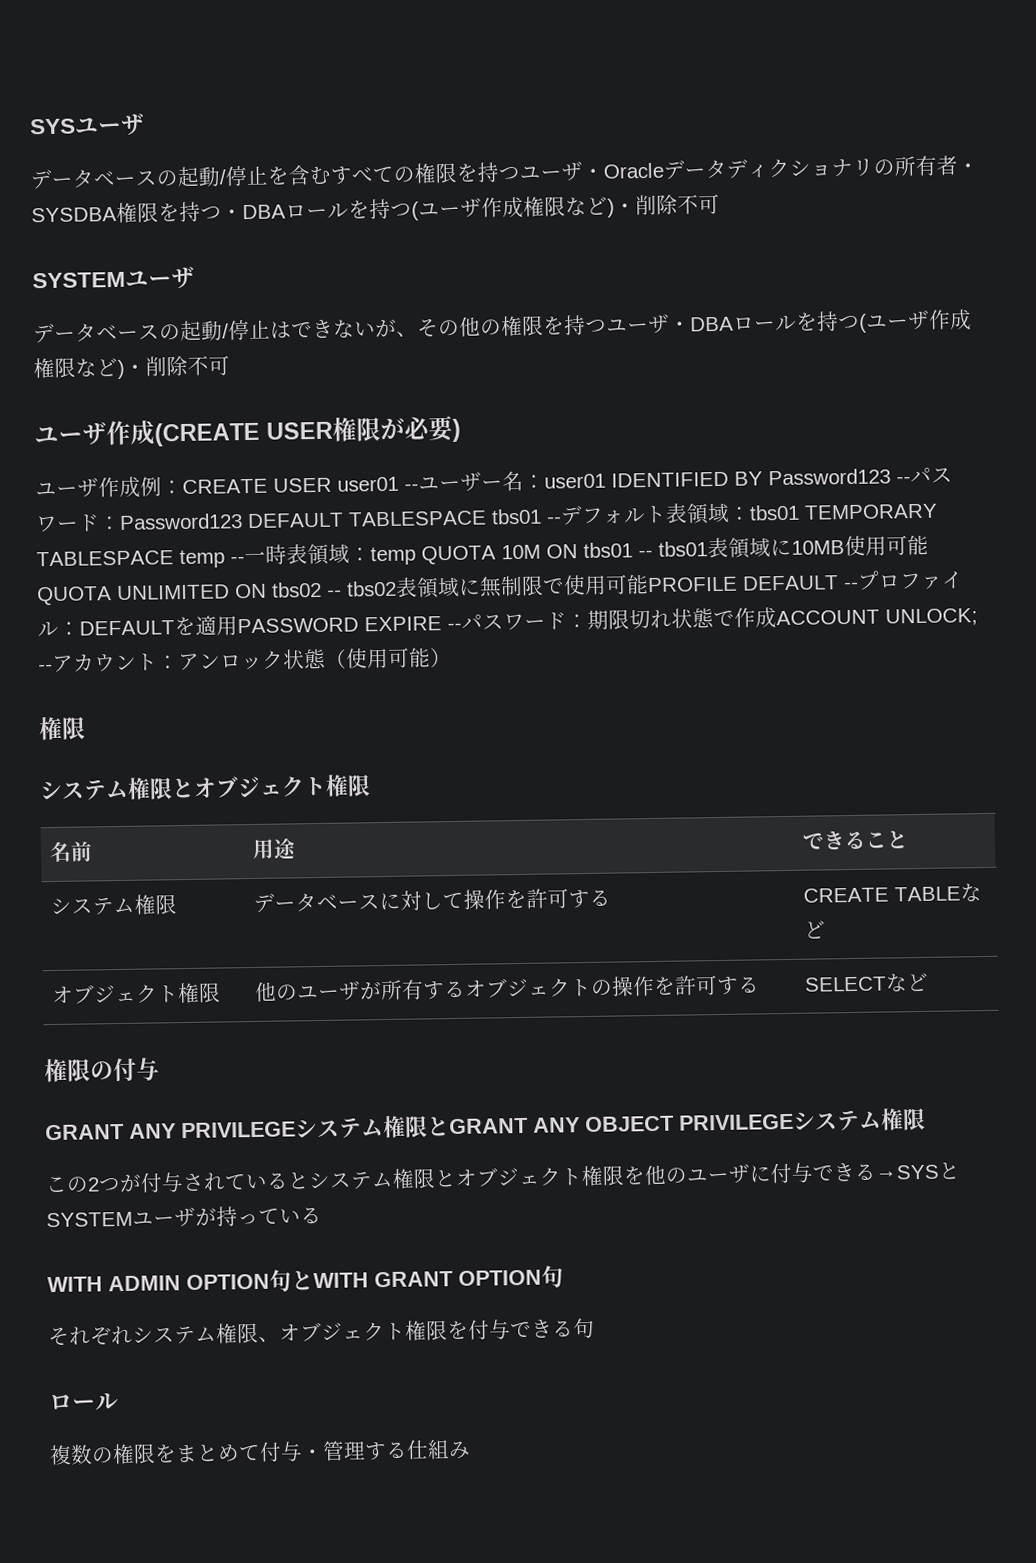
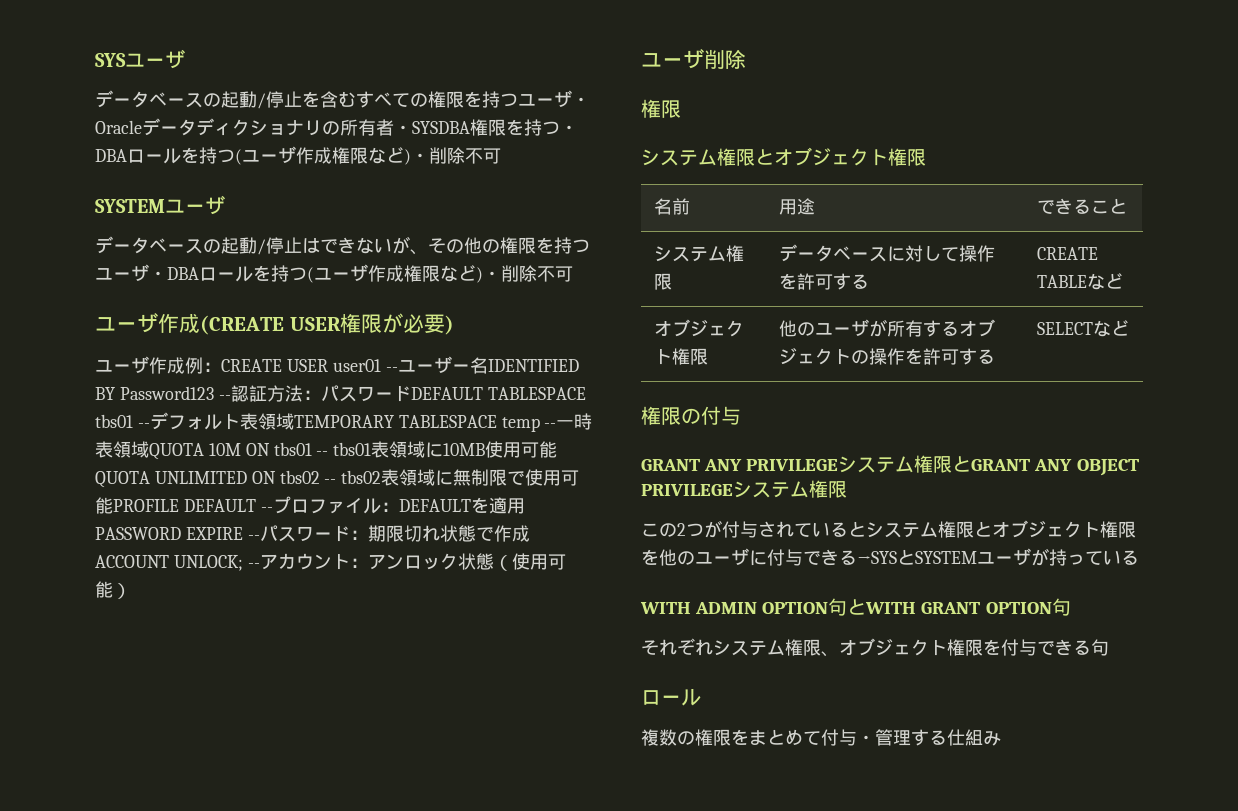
- CREATE USER user01 --ユーザー名：user01 IDENTIFIED BY Password123 --パスワード：Password123 DEFAULT TABLESPACE tbs01 --デフォルト表領域：tbs01 TEMPORARY TABLESPACE temp --一時表領域：temp QUOTA 10M ON tbs01 -- tbs01表領域に10MB使用可能QUOTA UNLIMITED ON tbs02 -- tbs02表領域に無制限で使用可能PROFILE DEFAULT --プロファイル：
+ CREATE USER user01 --ユーザー名IDENTIFIED BY Password123 --認証方法：パスワードDEFAULT TABLESPACE tbs01 --デフォルト表領域TEMPORARY TABLESPACE temp --一時表領域QUOTA 10M ON tbs01 -- tbs01表領域に10MB使用可能QUOTA UNLIMITED ON tbs02 -- tbs02表領域に無制限で使用可能PROFILE DEFAULT --プロファイル：
+ ユーザ削除

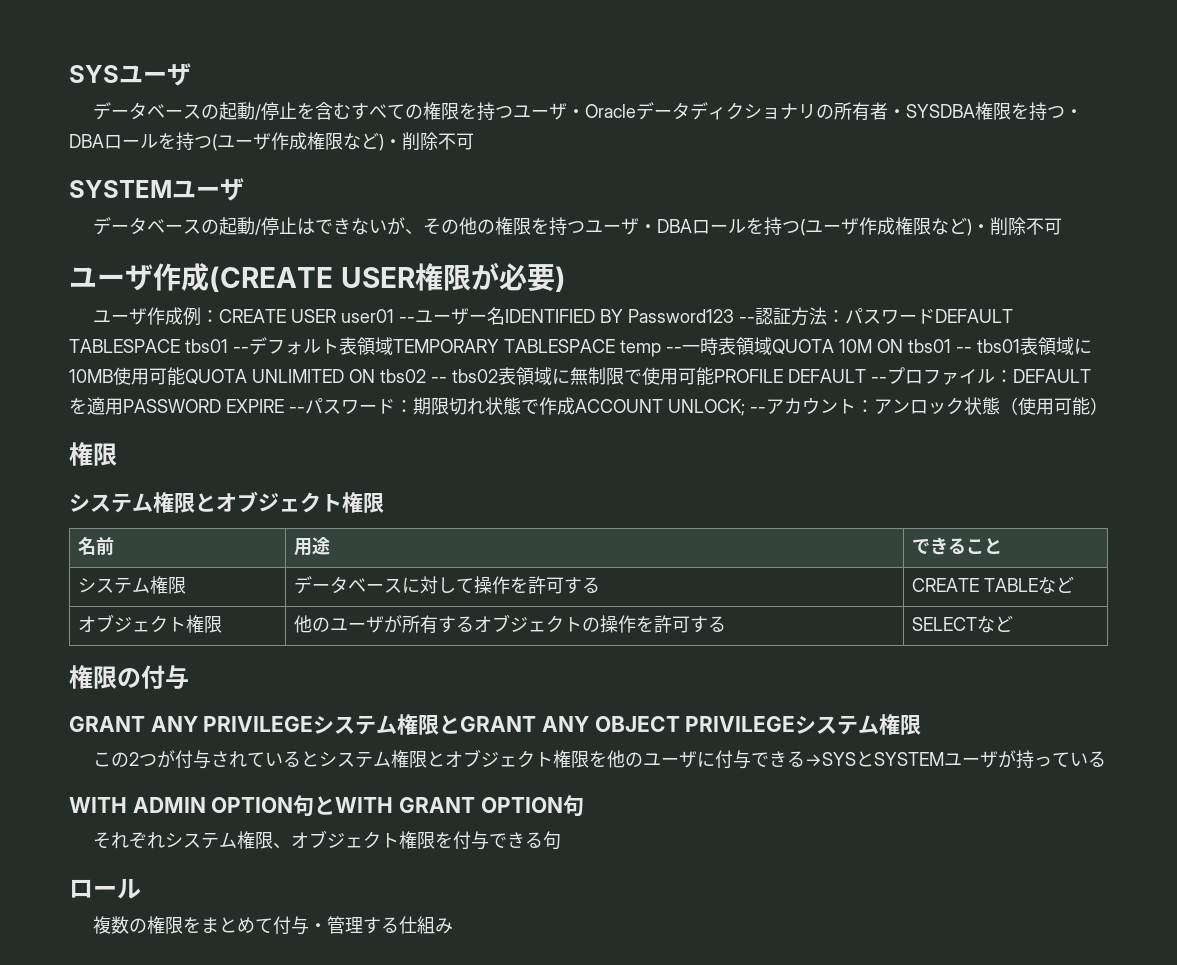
- ユーザ削除

